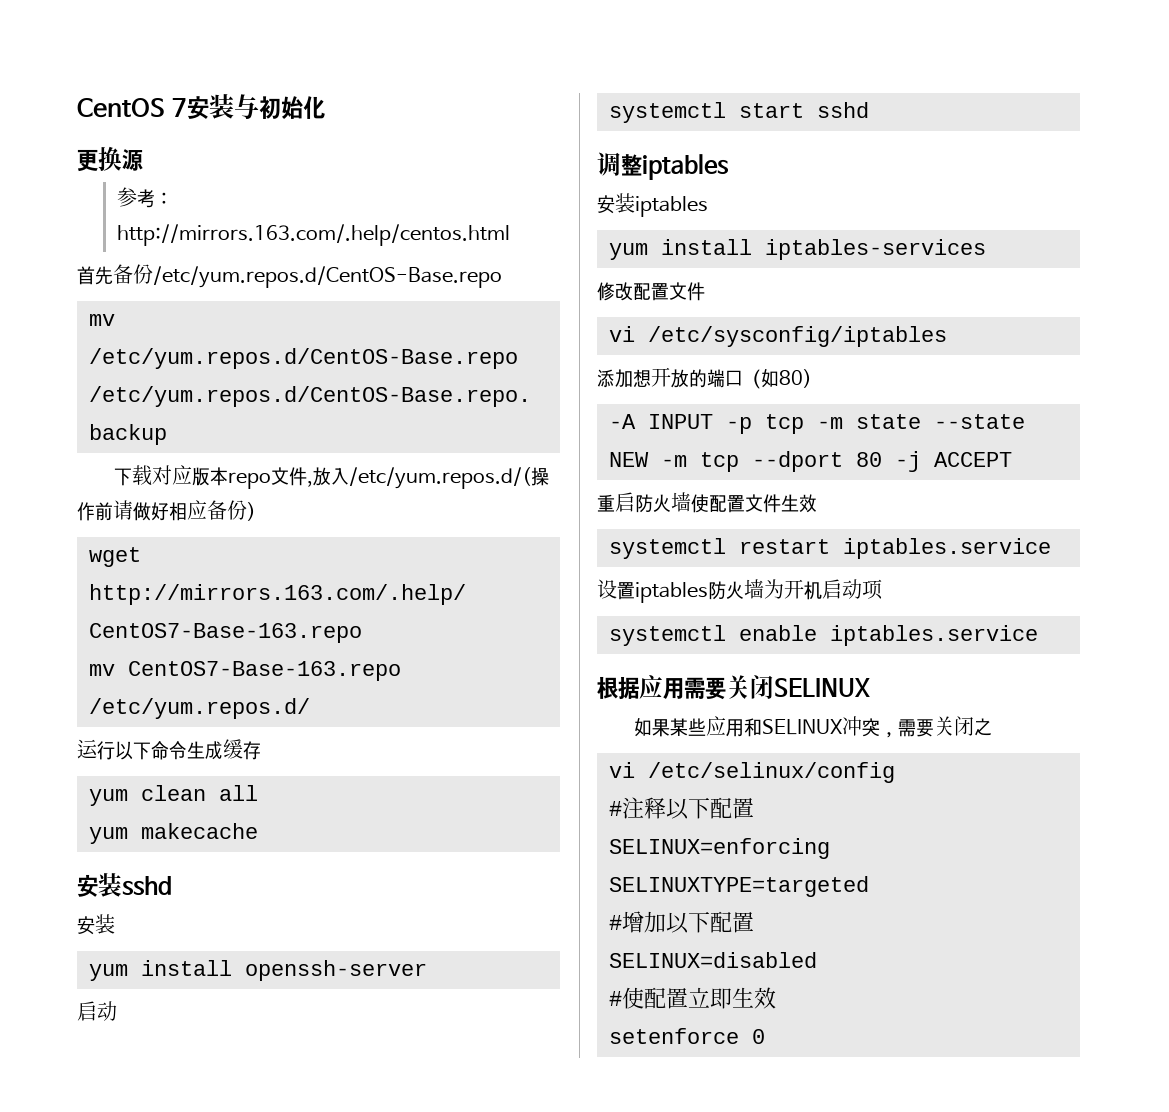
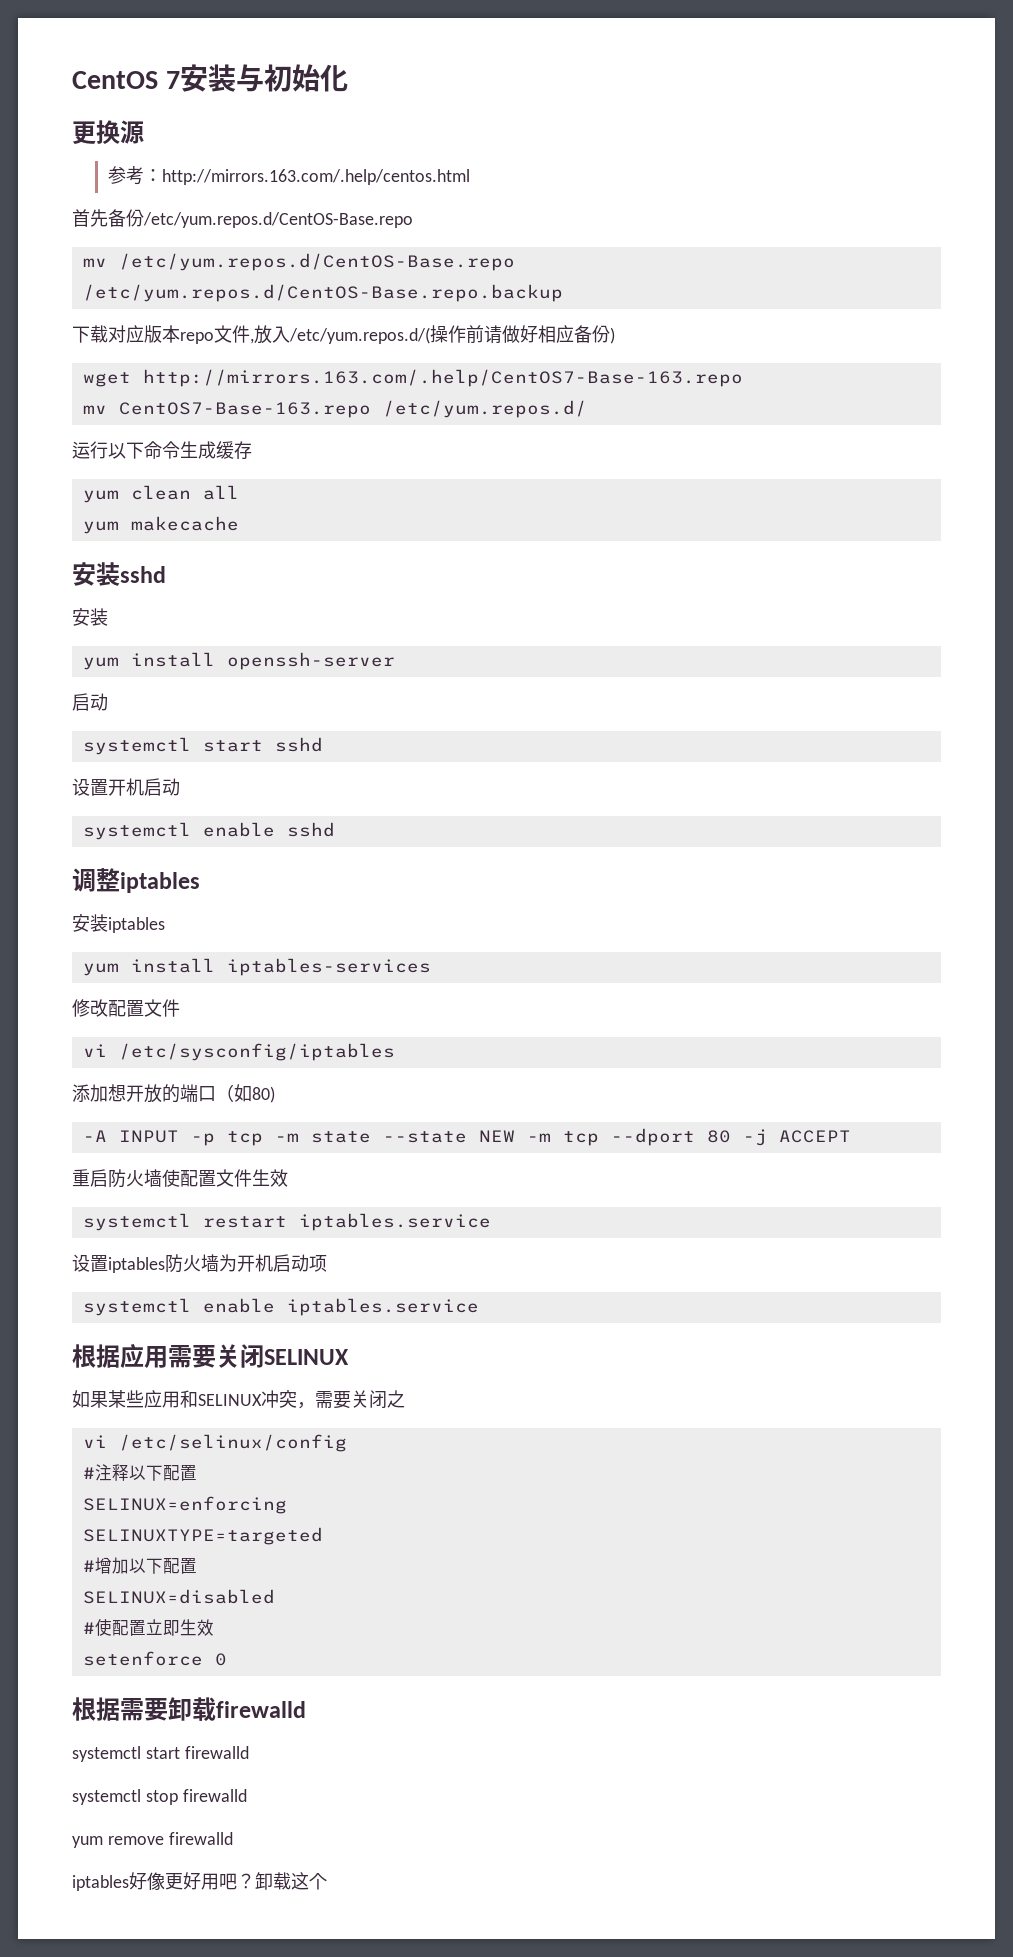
+ 设置开机启动
+ systemctl enable sshd
+ 根据需要卸载firewalld
+ systemctl start firewalld
+ systemctl stop firewalld
+ yum remove firewalld
+ iptables好像更好用吧？卸载这个

